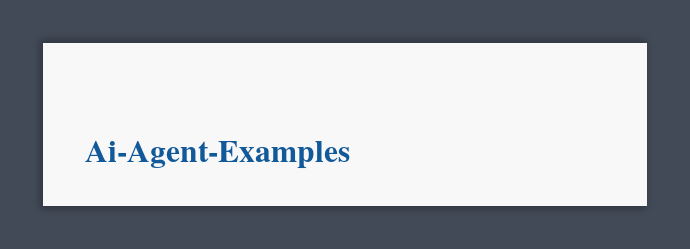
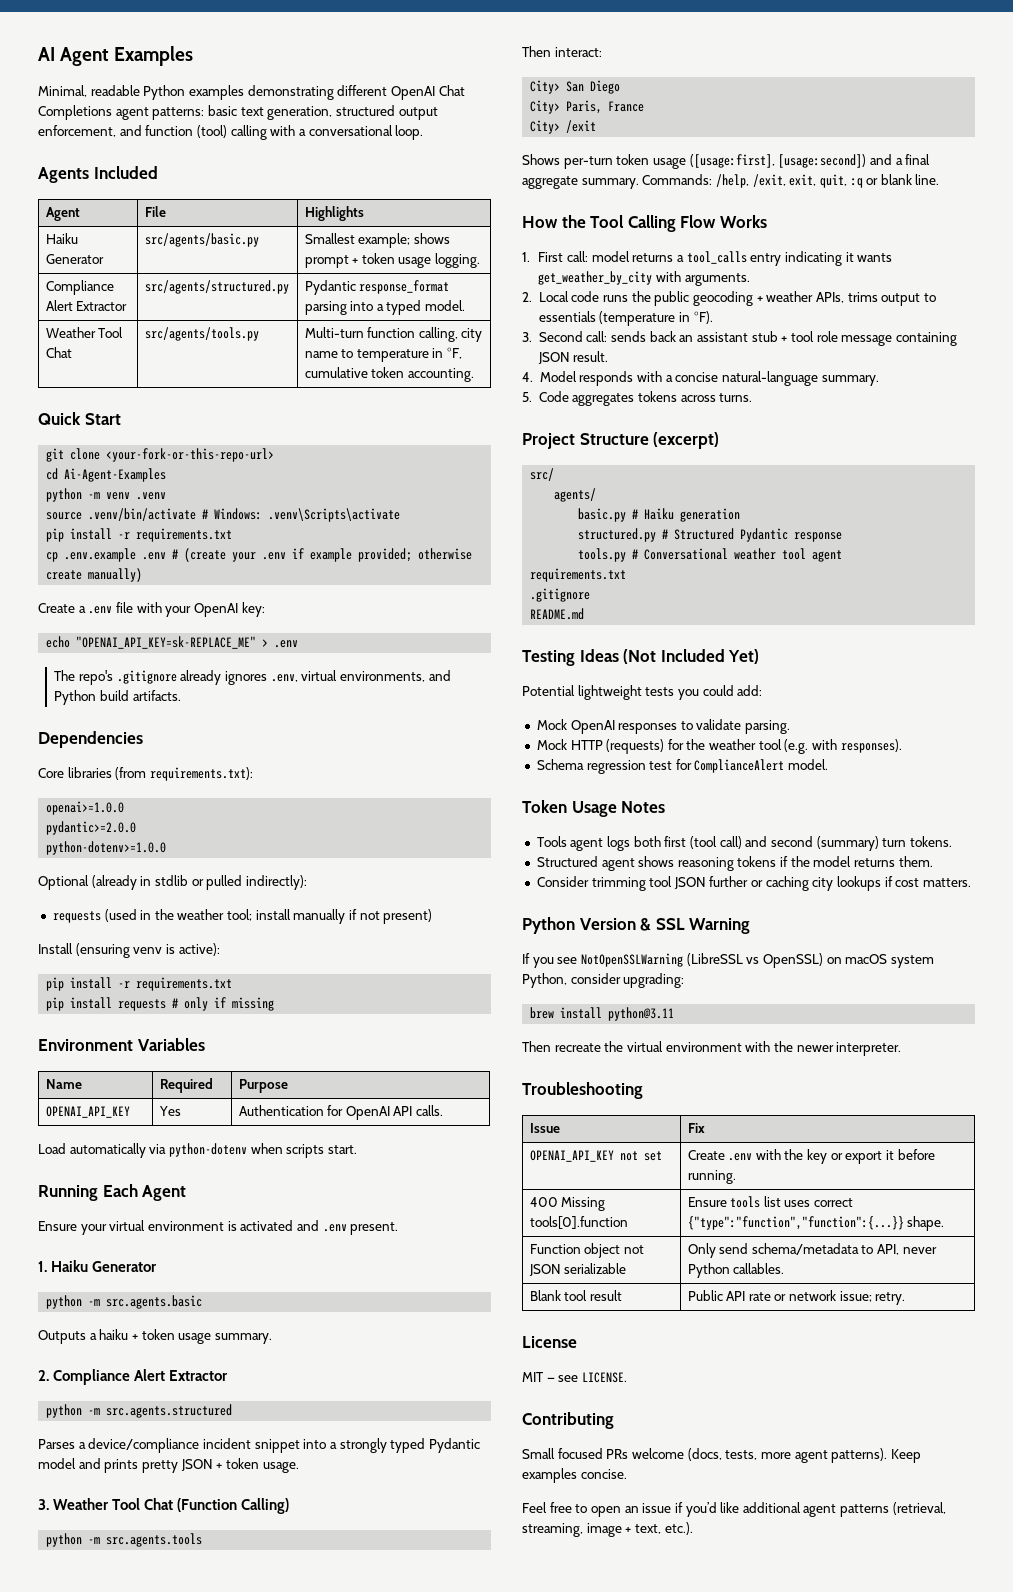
- Ai-Agent-Examples
+ AI Agent Examples
+ Minimal, readable Python examples demonstrating different OpenAI Chat Completions agent patterns: basic text generation, structured output enforcement, and function (tool) calling with a conversational loop.
+ Agents Included
+ Agent | File | Highlights
+ Haiku Generator | src/agents/basic.py | Smallest example; shows prompt + token usage logging.
+ Compliance Alert Extractor | src/agents/structured.py | Pydantic response_format parsing into a typed model.
+ Weather Tool Chat | src/agents/tools.py | Multi-turn function calling, city name to temperature in °F, cumulative token accounting.
+ Quick Start
+ git clone <your-fork-or-this-repo-url>
+ cd Ai-Agent-Examples
+ python -m venv .venv
+ source .venv/bin/activate # Windows: .venv\Scripts\activate
+ pip install -r requirements.txt
+ cp .env.example .env # (create your .env if example provided; otherwise create manually)
+ Create a .env file with your OpenAI key:
+ echo "OPENAI_API_KEY=sk-REPLACE_ME" > .env
+ The repo's .gitignore already ignores .env, virtual environments, and Python build artifacts.
+ Dependencies
+ Core libraries (from requirements.txt):
+ openai>=1.0.0
+ pydantic>=2.0.0
+ python-dotenv>=1.0.0
+ Optional (already in stdlib or pulled indirectly):
+ requests (used in the weather tool; install manually if not present)
+ Install (ensuring venv is active):
+ pip install -r requirements.txt
+ pip install requests # only if missing
+ Environment Variables
+ Name | Required | Purpose
+ OPENAI_API_KEY | Yes | Authentication for OpenAI API calls.
+ Load automatically via python-dotenv when scripts start.
+ Running Each Agent
+ Ensure your virtual environment is activated and .env present.
+ 1. Haiku Generator
+ python -m src.agents.basic
+ Outputs a haiku + token usage summary.
+ 2. Compliance Alert Extractor
+ python -m src.agents.structured
+ Parses a device/compliance incident snippet into a strongly typed Pydantic model and prints pretty JSON + token usage.
+ 3. Weather Tool Chat (Function Calling)
+ python -m src.agents.tools
+ Then interact:
+ City> San Diego
+ City> Paris, France
+ City> /exit
+ Shows per-turn token usage ([usage:first], [usage:second]) and a final aggregate summary. Commands: /help, /exit, exit, quit, :q or blank line.
+ How the Tool Calling Flow Works
+ 1. First call: model returns a tool_calls entry indicating it wants get_weather_by_city with arguments.
+ 2. Local code runs the public geocoding + weather APIs, trims output to essentials (temperature in °F).
+ 3. Second call: sends back an assistant stub + tool role message containing JSON result.
+ 4. Model responds with a concise natural-language summary.
+ 5. Code aggregates tokens across turns.
+ Project Structure (excerpt)
+ src/
+ agents/
+ basic.py # Haiku generation
+ structured.py # Structured Pydantic response
+ tools.py # Conversational weather tool agent
+ requirements.txt
+ .gitignore
+ README.md
+ Testing Ideas (Not Included Yet)
+ Potential lightweight tests you could add:
+ Mock OpenAI responses to validate parsing.
+ Mock HTTP (requests) for the weather tool (e.g. with responses).
+ Schema regression test for ComplianceAlert model.
+ Token Usage Notes
+ Tools agent logs both first (tool call) and second (summary) turn tokens.
+ Structured agent shows reasoning tokens if the model returns them.
+ Consider trimming tool JSON further or caching city lookups if cost matters.
+ Python Version & SSL Warning
+ If you see NotOpenSSLWarning (LibreSSL vs OpenSSL) on macOS system Python, consider upgrading:
+ brew install python@3.11
+ Then recreate the virtual environment with the newer interpreter.
+ Troubleshooting
+ Issue | Fix
+ OPENAI_API_KEY not set | Create .env with the key or export it before running.
+ 400 Missing tools[0].function | Ensure tools list uses correct {"type":"function","function":{...}} shape.
+ Function object not JSON serializable | Only send schema/metadata to API, never Python callables.
+ Blank tool result | Public API rate or network issue; retry.
+ License
+ MIT — see LICENSE.
+ Contributing
+ Small focused PRs welcome (docs, tests, more agent patterns). Keep examples concise.
+ Feel free to open an issue if you’d like additional agent patterns (retrieval, streaming, image + text, etc.).

